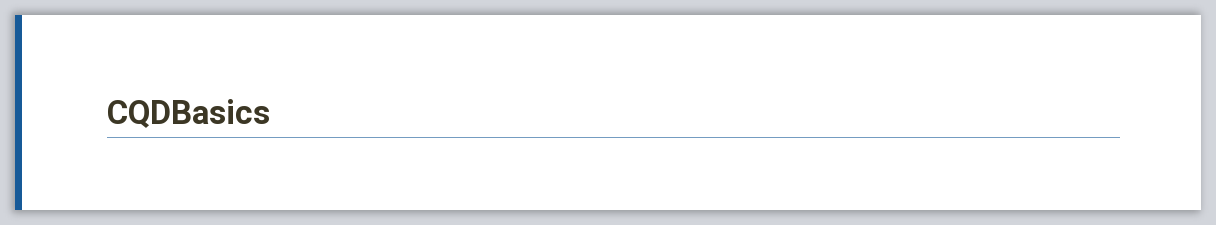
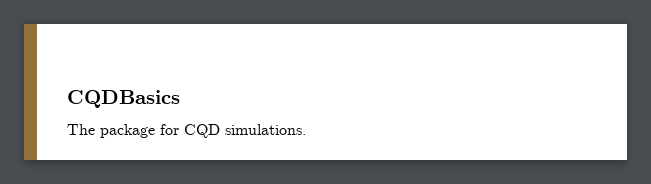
+ The package for CQD simulations.

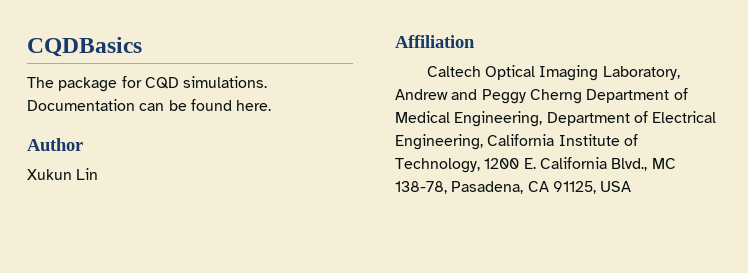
+ Documentation can be found here.
+ Author
+ Xukun Lin
+ Affiliation
+ Caltech Optical Imaging Laboratory, Andrew and Peggy Cherng Department of Medical Engineering, Department of Electrical Engineering, California Institute of Technology, 1200 E. California Blvd., MC 138-78, Pasadena, CA 91125, USA

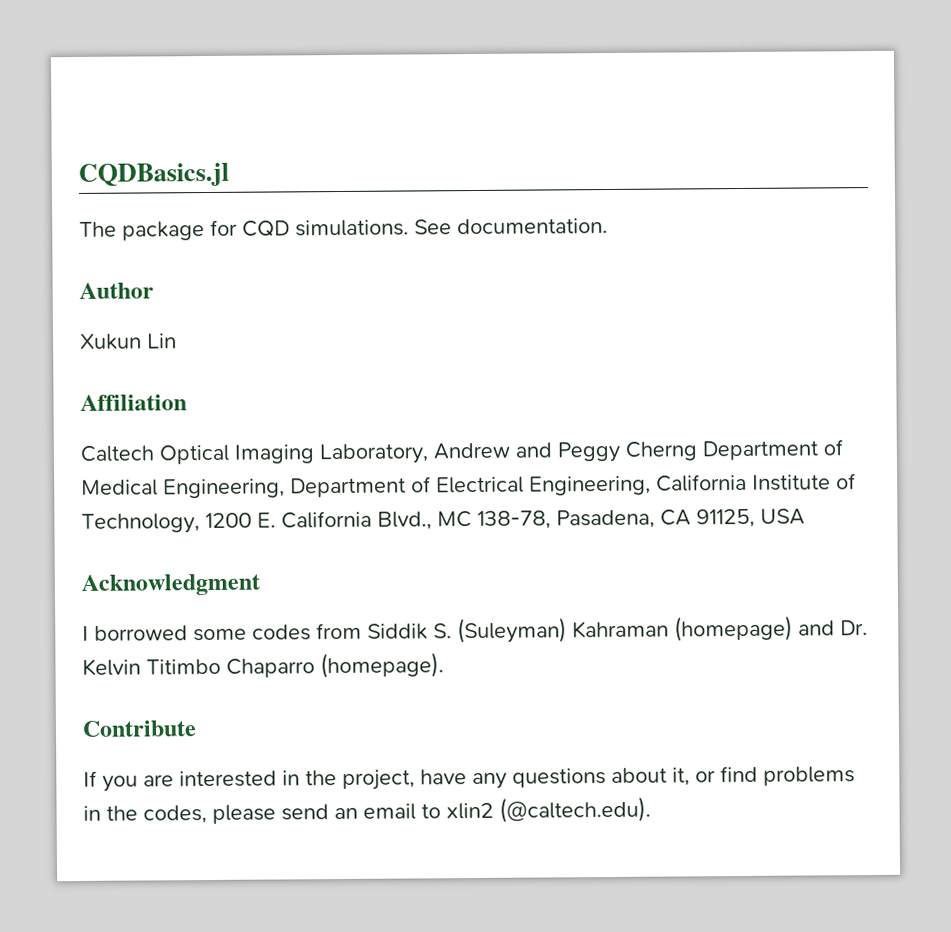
- CQDBasics
+ CQDBasics.jl
- Documentation can be found here.
+ See documentation.
+ Acknowledgment
+ I borrowed some codes from Siddik S. (Suleyman) Kahraman (homepage) and Dr. Kelvin Titimbo Chaparro (homepage).
+ Contribute
+ If you are interested in the project, have any questions about it, or find problems in the codes, please send an email to xlin2 (@caltech.edu).

